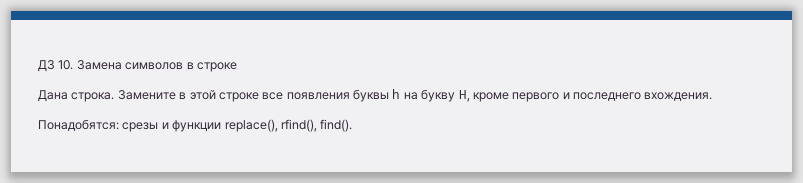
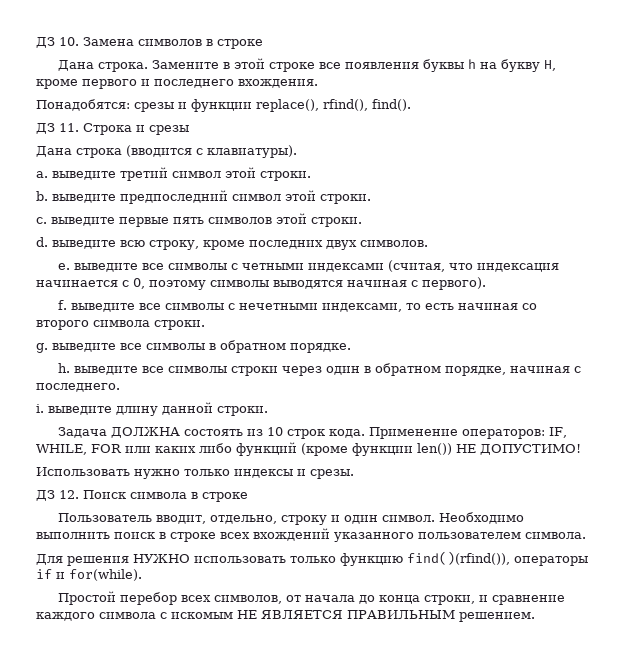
+ ДЗ 11. Строка и срезы
+ Дана строка (вводится с клавиатуры).
+ a. выведите третий символ этой строки.
+ b. выведите предпоследний символ этой строки.
+ c. выведите первые пять символов этой строки.
+ d. выведите всю строку, кроме последних двух символов.
+ e. выведите все символы с четными индексами (считая, что индексация начинается с 0, поэтому символы выводятся начиная с первого).
+ f. выведите все символы с нечетными индексами, то есть начиная со второго символа строки.
+ g. выведите все символы в обратном порядке.
+ h. выведите все символы строки через один в обратном порядке, начиная с последнего.
+ i. выведите длину данной строки.
+ Задача ДОЛЖНА состоять из 10 строк кода. Применение операторов: IF, WHILE, FOR или каких либо функций (кроме функции len()) НЕ ДОПУСТИМО!
+ Использовать нужно только индексы и срезы.
+ ДЗ 12. Поиск символа в строке
+ Пользователь вводит, отдельно, строку и один символ. Необходимо выполнить поиск в строке всех вхождений указанного пользователем символа.
+ Для решения НУЖНО использовать только функцию find()(rfind()), операторы if и for(while).
+ Простой перебор всех символов, от начала до конца строки, и сравнение каждого символа с искомым НЕ ЯВЛЯЕТСЯ ПРАВИЛЬНЫМ решением.

